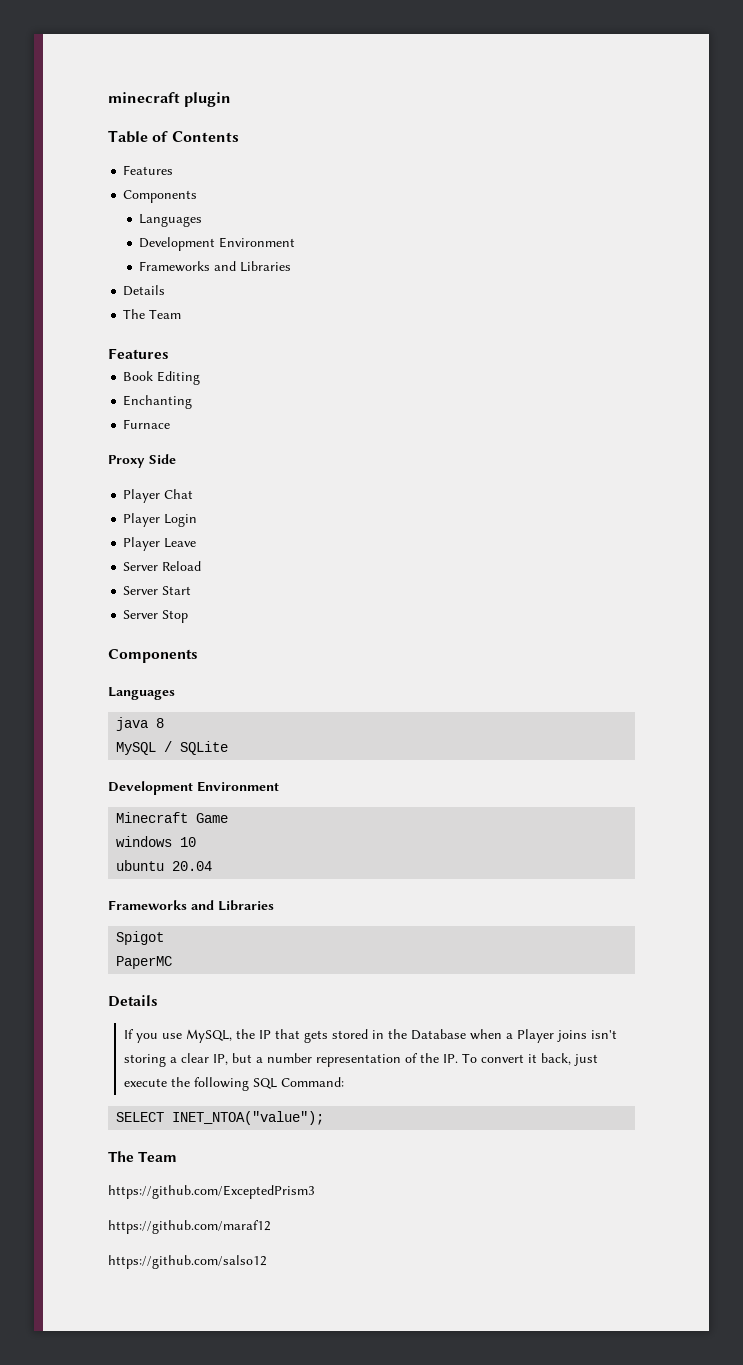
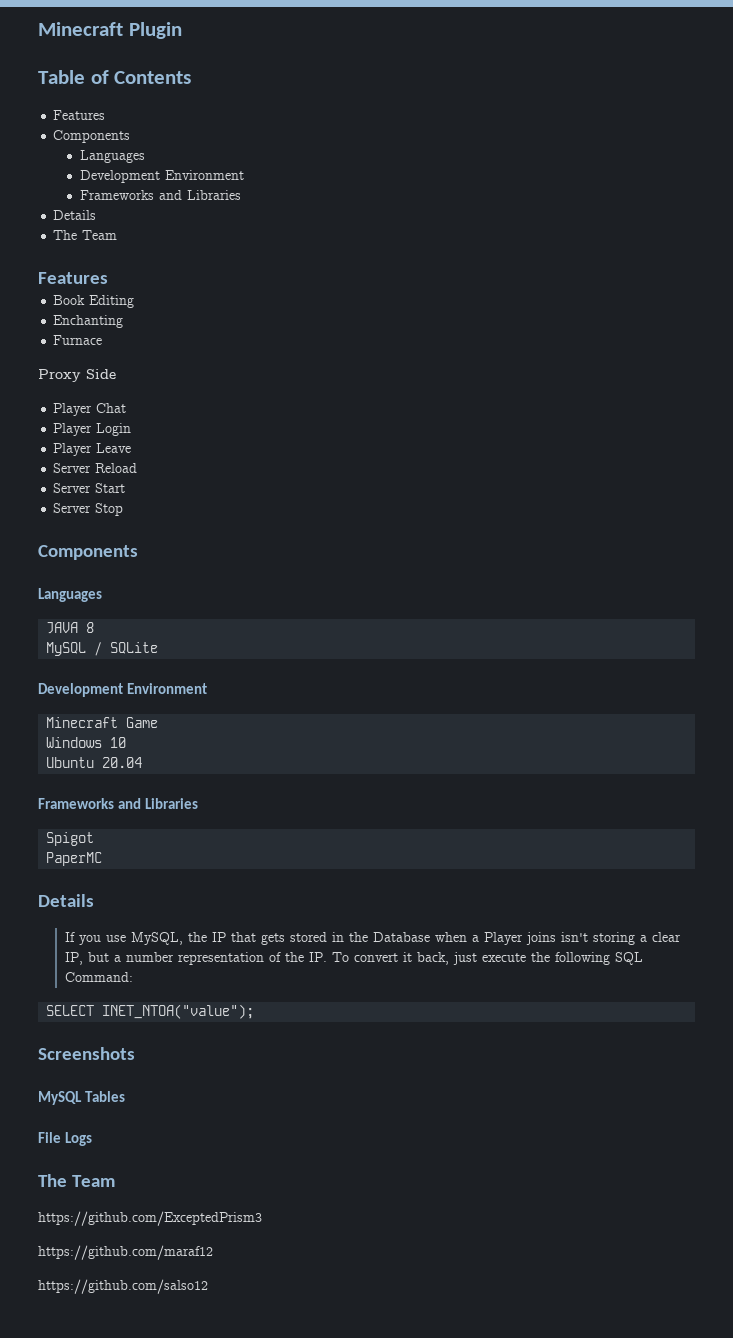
- minecraft plugin
+ Minecraft Plugin
- java 8
+ JAVA 8
- windows 10
+ Windows 10
- ubuntu 20.04
+ Ubuntu 20.04
+ Screenshots
+ MySQL Tables
+ File Logs

